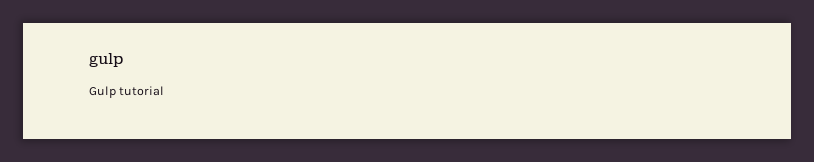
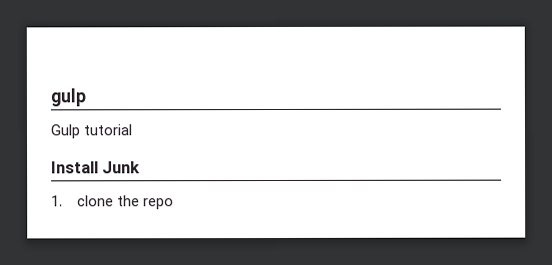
+ Install Junk
+ 1. clone the repo

